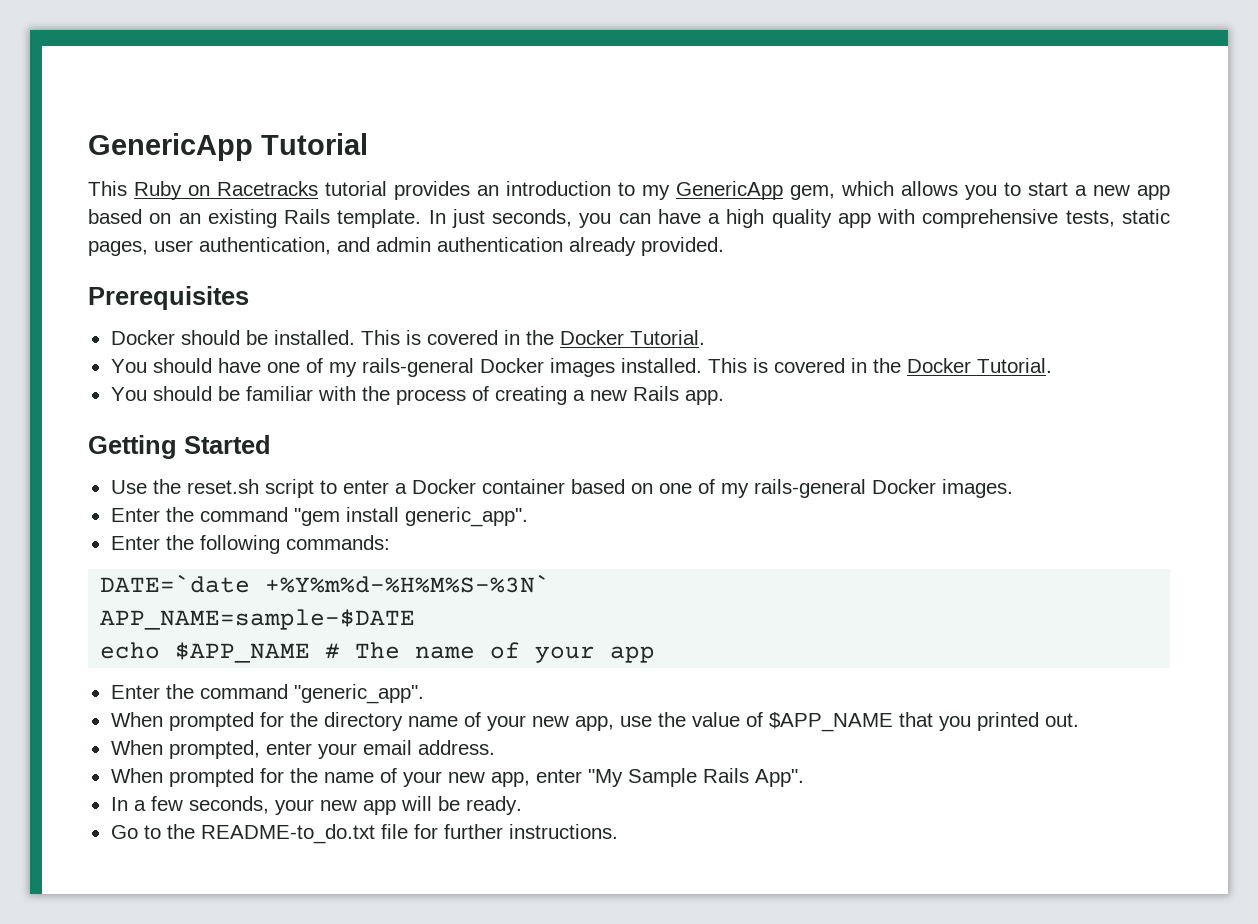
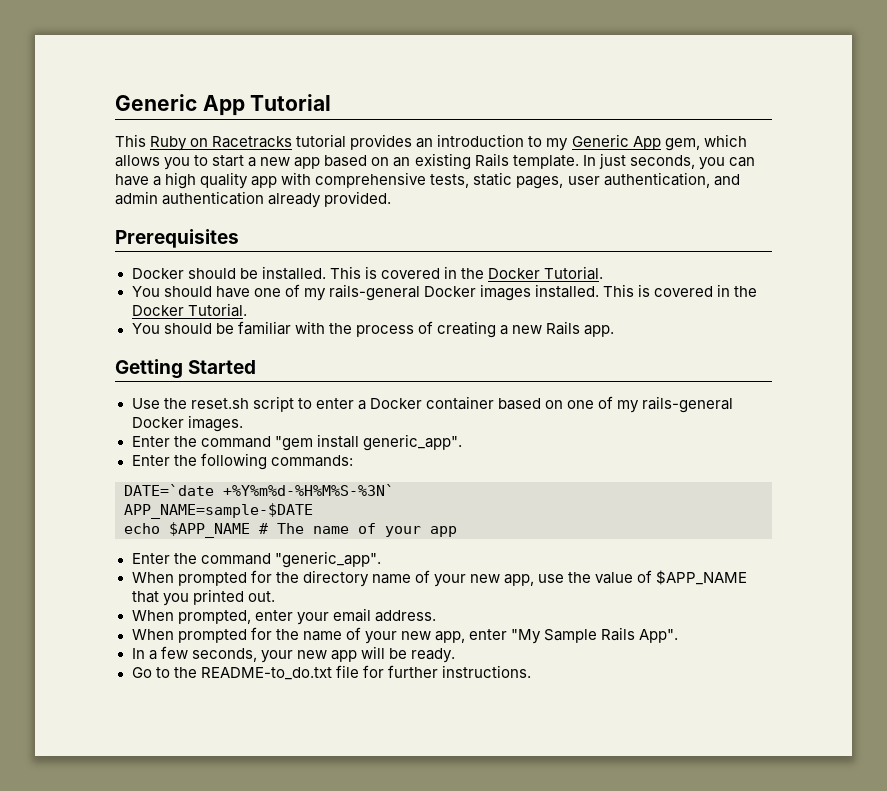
- GenericApp Tutorial
+ Generic App Tutorial
- This Ruby on Racetracks tutorial provides an introduction to my GenericApp gem, which allows you to start a new app based on an existing Rails template.
+ This Ruby on Racetracks tutorial provides an introduction to my Generic App gem, which allows you to start a new app based on an existing Rails template.

